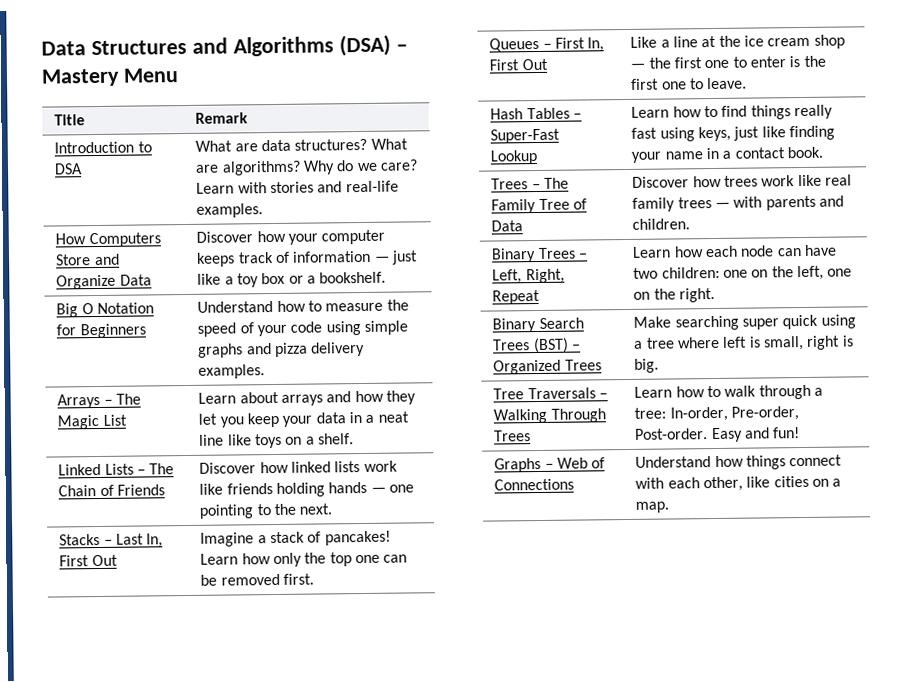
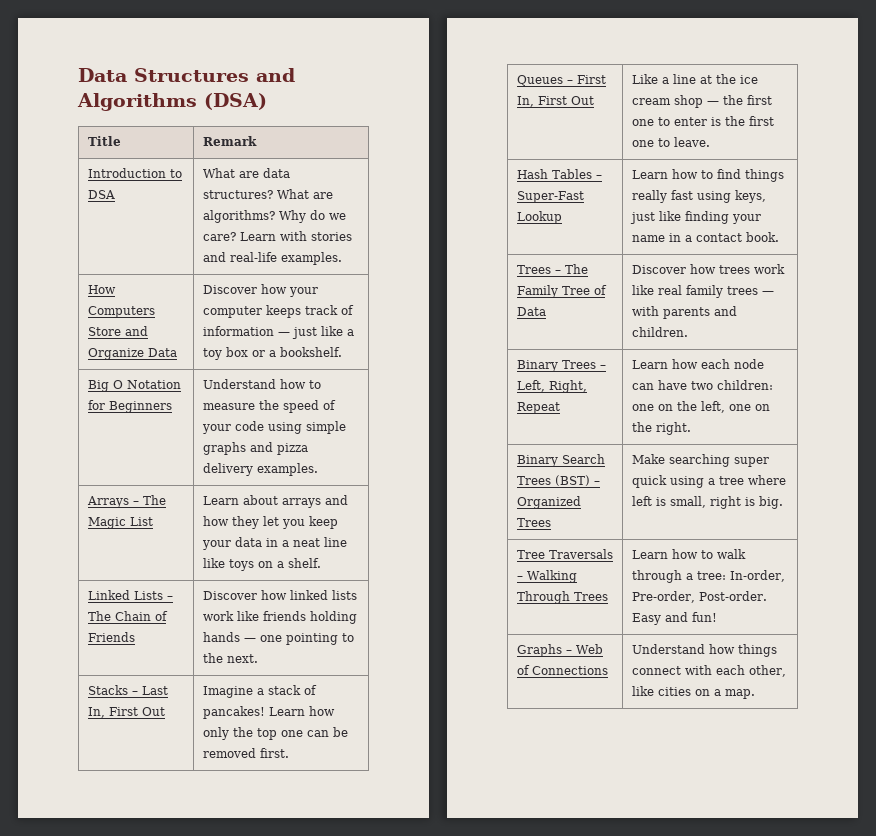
- Data Structures and Algorithms (DSA) – Mastery Menu
+ Data Structures and Algorithms (DSA)

